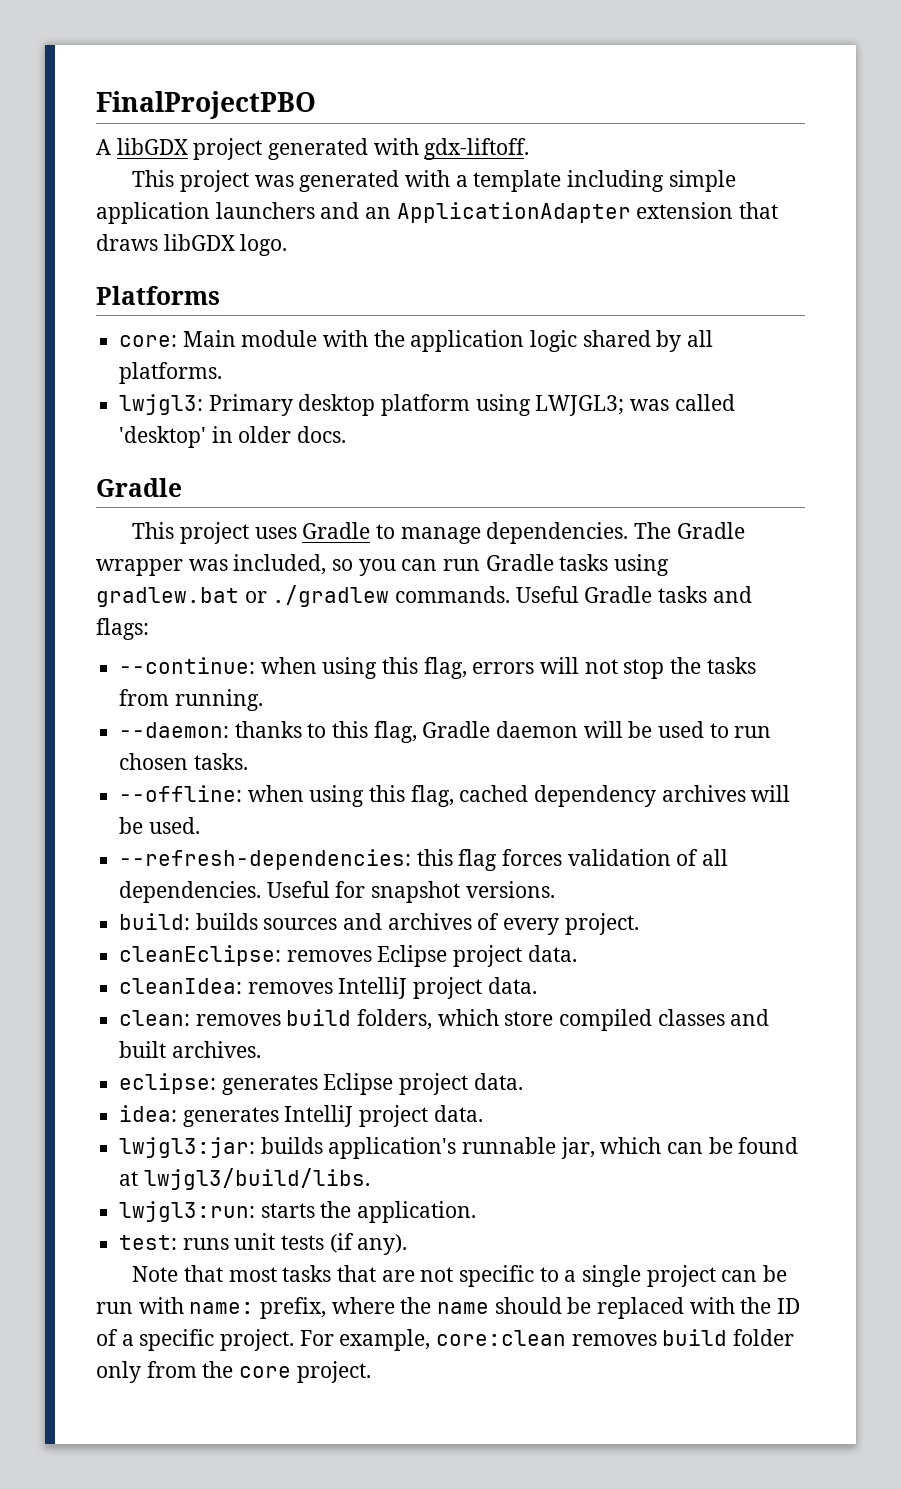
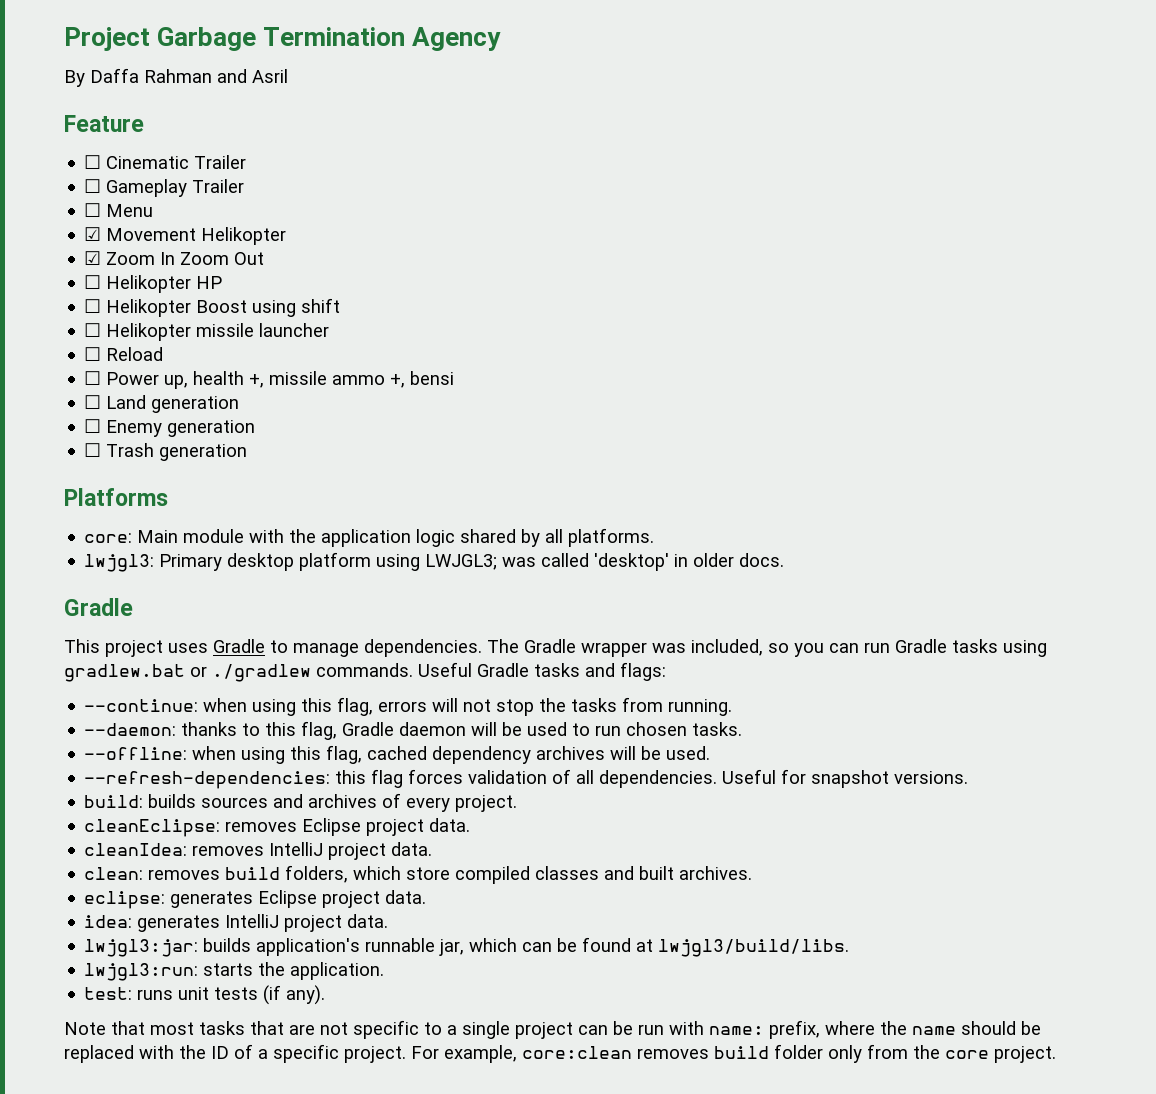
- FinalProjectPBO
- A libGDX project generated with gdx-liftoff.
- This project was generated with a template including simple application launchers and an ApplicationAdapter extension that draws libGDX logo.
+ Project Garbage Termination Agency
+ By Daffa Rahman and Asril
+ Feature
+ ☐ Cinematic Trailer
+ ☐ Gameplay Trailer
+ ☐ Menu
+ ☑ Movement Helikopter
+ ☑ Zoom In Zoom Out
+ ☐ Helikopter HP
+ ☐ Helikopter Boost using shift
+ ☐ Helikopter missile launcher
+ ☐ Reload
+ ☐ Power up, health +, missile ammo +, bensi
+ ☐ Land generation
+ ☐ Enemy generation
+ ☐ Trash generation

